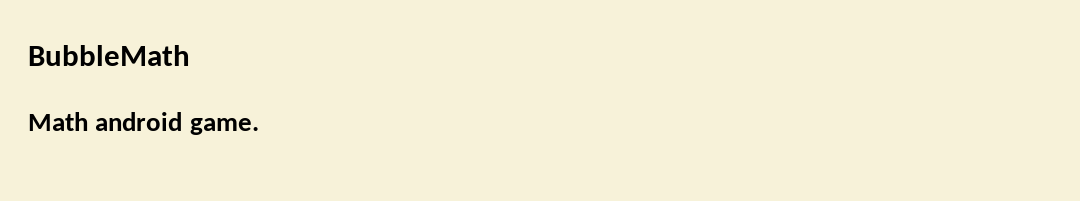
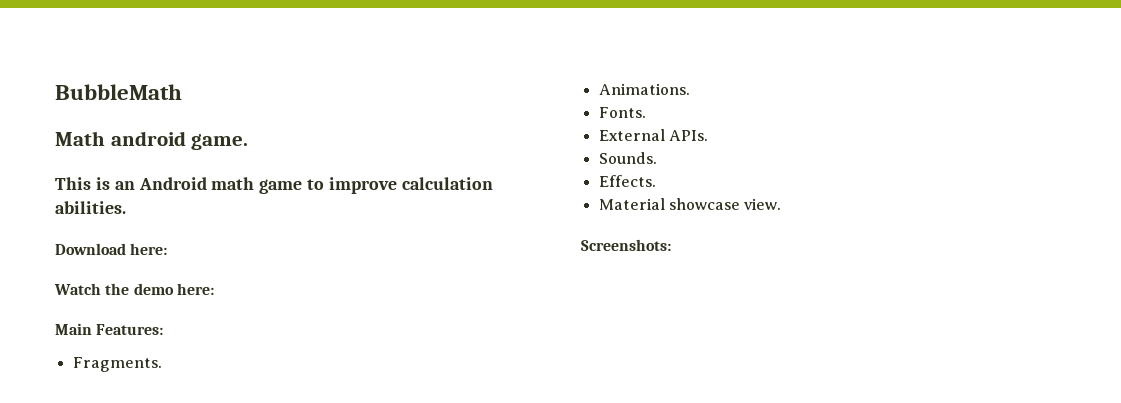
+ This is an Android math game to improve calculation abilities.
+ Download here:
+ Watch the demo here:
+ Main Features:
+ Fragments.
+ Animations.
+ Fonts.
+ External APIs.
+ Sounds.
+ Effects.
+ Material showcase view.
+ Screenshots:

